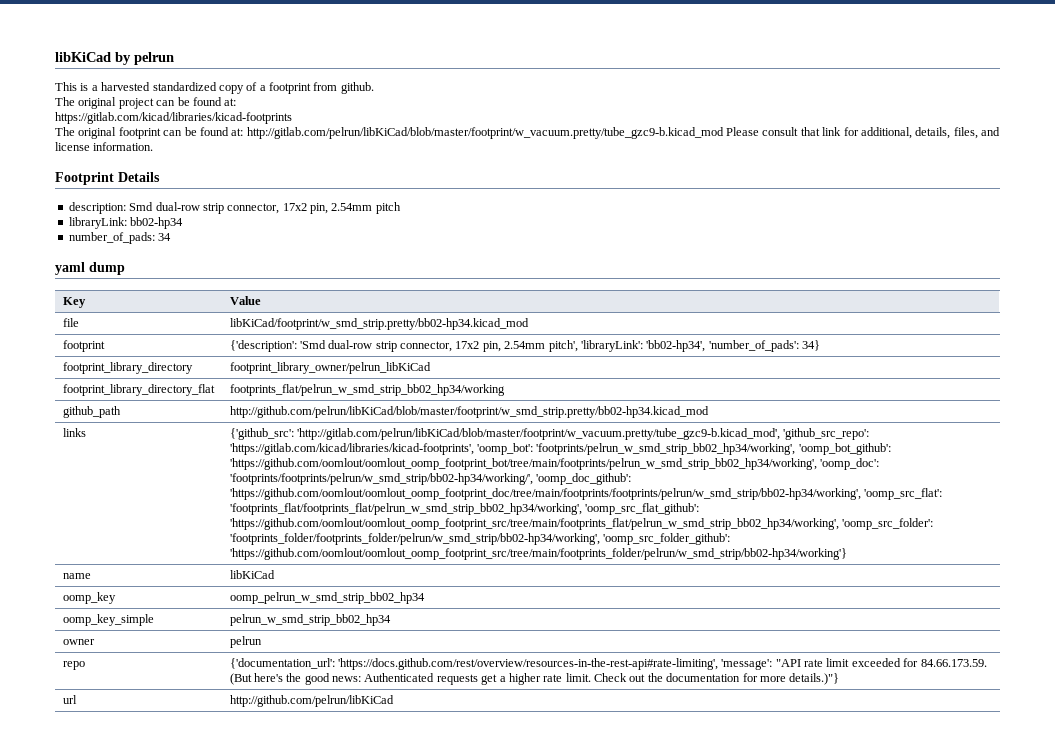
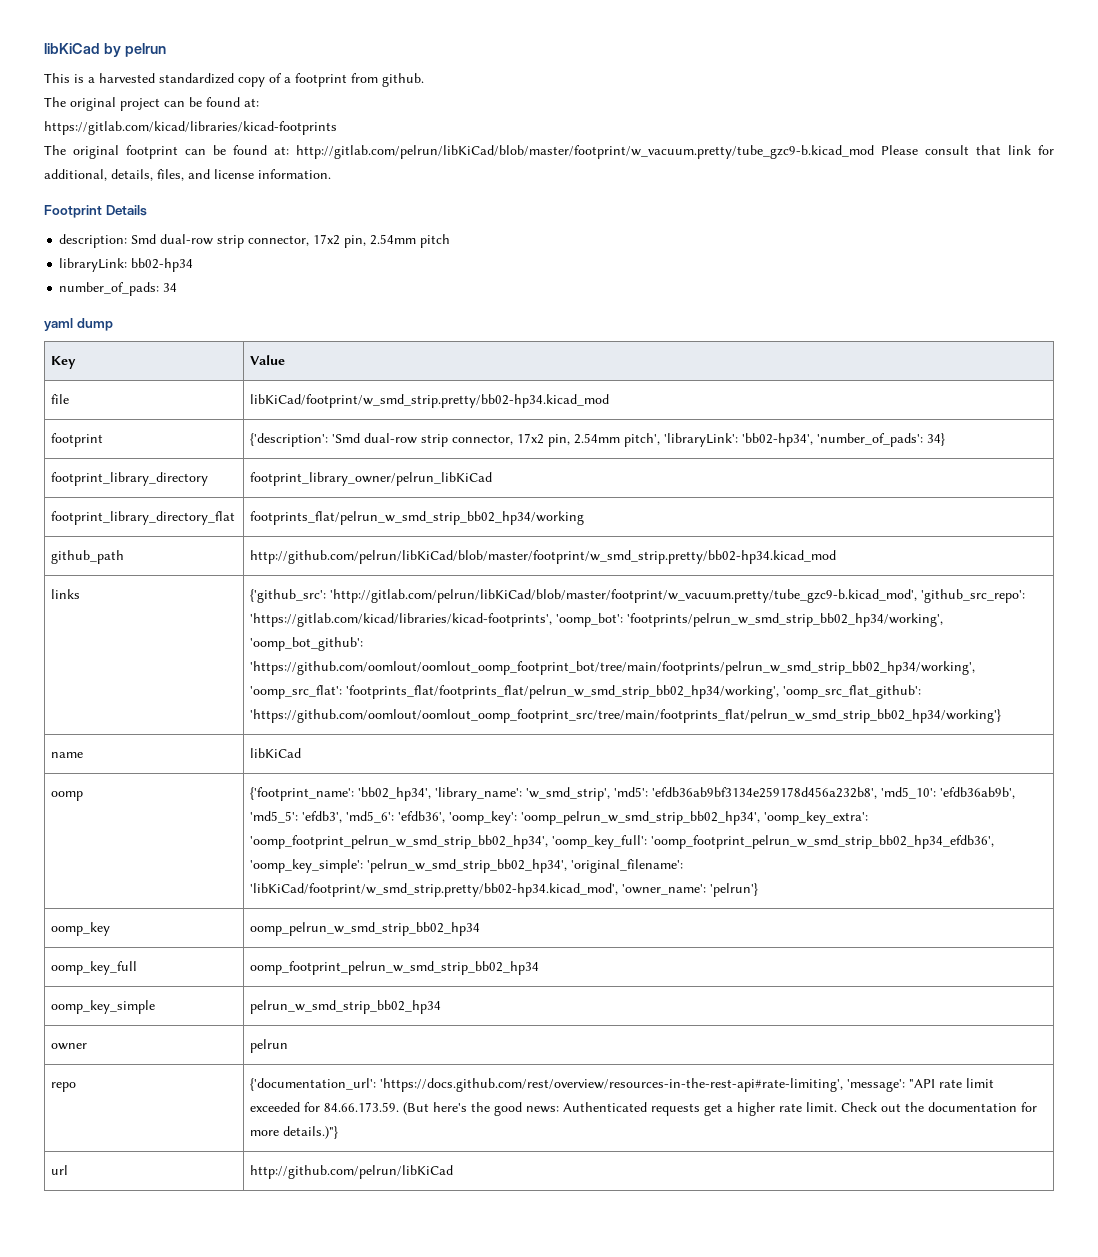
- links | {'github_src': 'http://gitlab.com/pelrun/libKiCad/blob/master/footprint/w_vacuum.pretty/tube_gzc9-b.kicad_mod', 'github_src_repo': 'https://gitlab.com/kicad/libraries/kicad-footprints', 'oomp_bot': 'footprints/pelrun_w_smd_strip_bb02_hp34/working', 'oomp_bot_github': 'https://github.com/oomlout/oomlout_oomp_footprint_bot/tree/main/footprints/pelrun_w_smd_strip_bb02_hp34/working', 'oomp_doc': 'footprints/footprints/pelrun/w_smd_strip/bb02-hp34/working/', 'oomp_doc_github': 'https://github.com/oomlout/oomlout_oomp_footprint_doc/tree/main/footprints/footprints/pelrun/w_smd_strip/bb02-hp34/working', 'oomp_src_flat': 'footprints_flat/footprints_flat/pelrun_w_smd_strip_bb02_hp34/working', 'oomp_src_flat_github': 'https://github.com/oomlout/oomlout_oomp_footprint_src/tree/main/footprints_flat/pelrun_w_smd_strip_bb02_hp34/working', 'oomp_src_folder': 'footprints_folder/footprints_folder/pelrun/w_smd_strip/bb02-hp34/working', 'oomp_src_folder_github': 'https://github.com/oomlout/oomlout_oomp_footprint_src/tree/main/footprints_folder/pelrun/w_smd_strip/bb02-hp34/working'}
+ links | {'github_src': 'http://gitlab.com/pelrun/libKiCad/blob/master/footprint/w_vacuum.pretty/tube_gzc9-b.kicad_mod', 'github_src_repo': 'https://gitlab.com/kicad/libraries/kicad-footprints', 'oomp_bot': 'footprints/pelrun_w_smd_strip_bb02_hp34/working', 'oomp_bot_github': 'https://github.com/oomlout/oomlout_oomp_footprint_bot/tree/main/footprints/pelrun_w_smd_strip_bb02_hp34/working', 'oomp_src_flat': 'footprints_flat/footprints_flat/pelrun_w_smd_strip_bb02_hp34/working', 'oomp_src_flat_github': 'https://github.com/oomlout/oomlout_oomp_footprint_src/tree/main/footprints_flat/pelrun_w_smd_strip_bb02_hp34/working'}
  name | libKiCad
+ oomp | {'footprint_name': 'bb02_hp34', 'library_name': 'w_smd_strip', 'md5': 'efdb36ab9bf3134e259178d456a232b8', 'md5_10': 'efdb36ab9b', 'md5_5': 'efdb3', 'md5_6': 'efdb36', 'oomp_key': 'oomp_pelrun_w_smd_strip_bb02_hp34', 'oomp_key_extra': 'oomp_footprint_pelrun_w_smd_strip_bb02_hp34', 'oomp_key_full': 'oomp_footprint_pelrun_w_smd_strip_bb02_hp34_efdb36', 'oomp_key_simple': 'pelrun_w_smd_strip_bb02_hp34', 'original_filename': 'libKiCad/footprint/w_smd_strip.pretty/bb02-hp34.kicad_mod', 'owner_name': 'pelrun'}
+ oomp_key_full | oomp_footprint_pelrun_w_smd_strip_bb02_hp34

